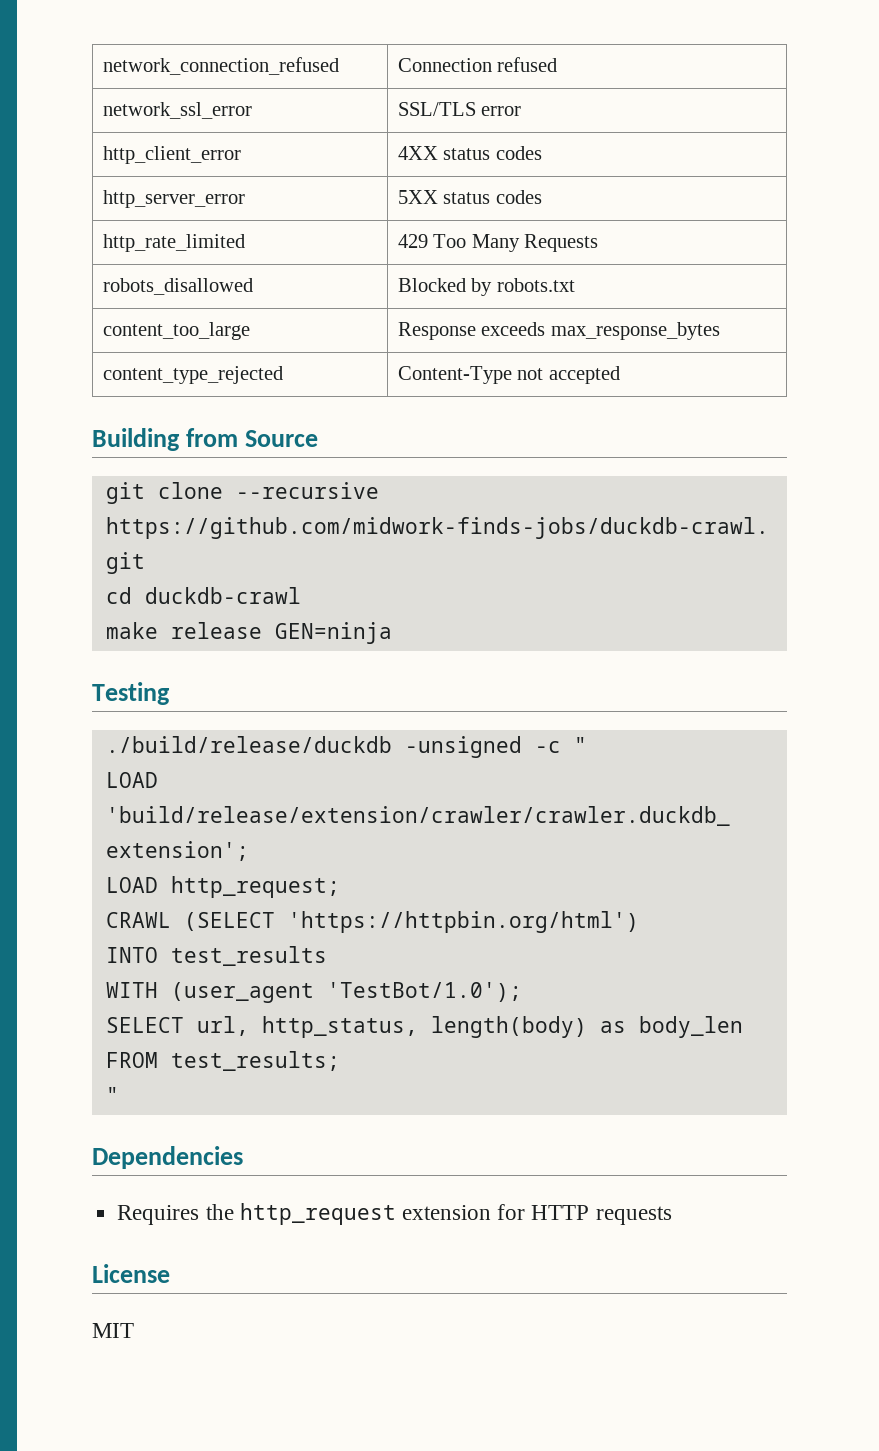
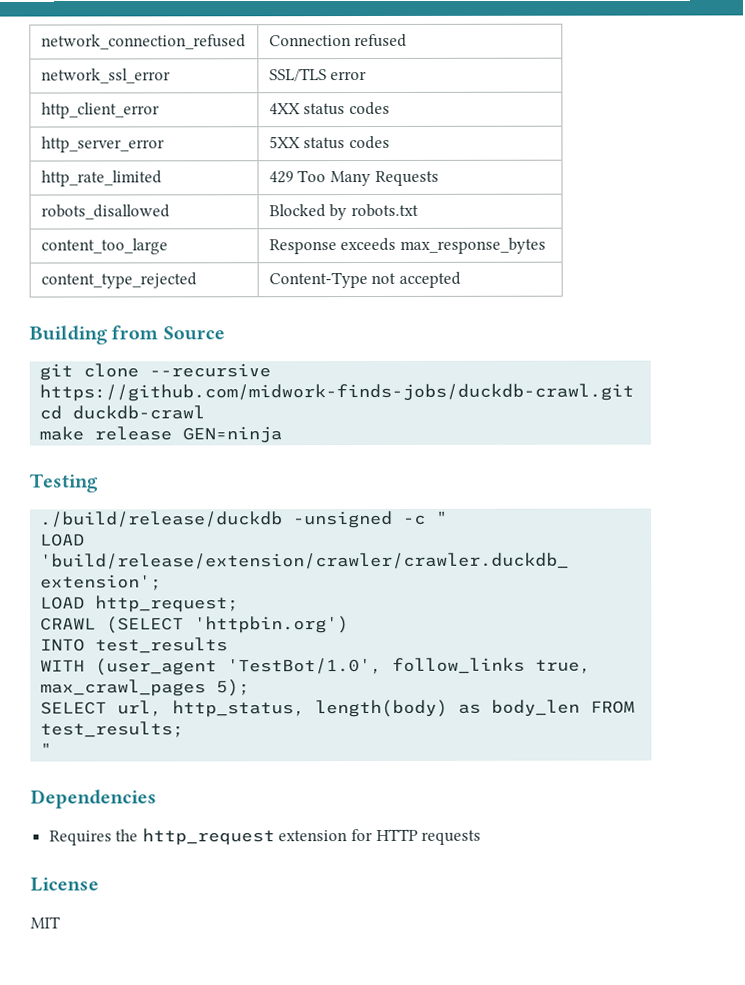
- CRAWL (SELECT 'https://httpbin.org/html')
+ CRAWL (SELECT 'httpbin.org')
- WITH (user_agent 'TestBot/1.0');
+ WITH (user_agent 'TestBot/1.0', follow_links true, max_crawl_pages 5);

